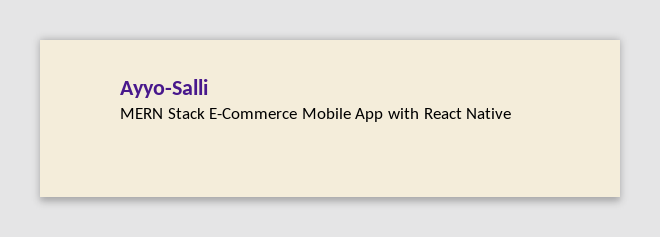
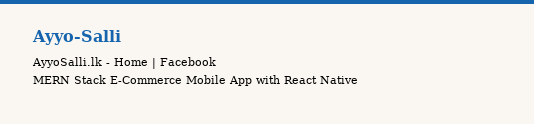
+ AyyoSalli.lk - Home | Facebook

